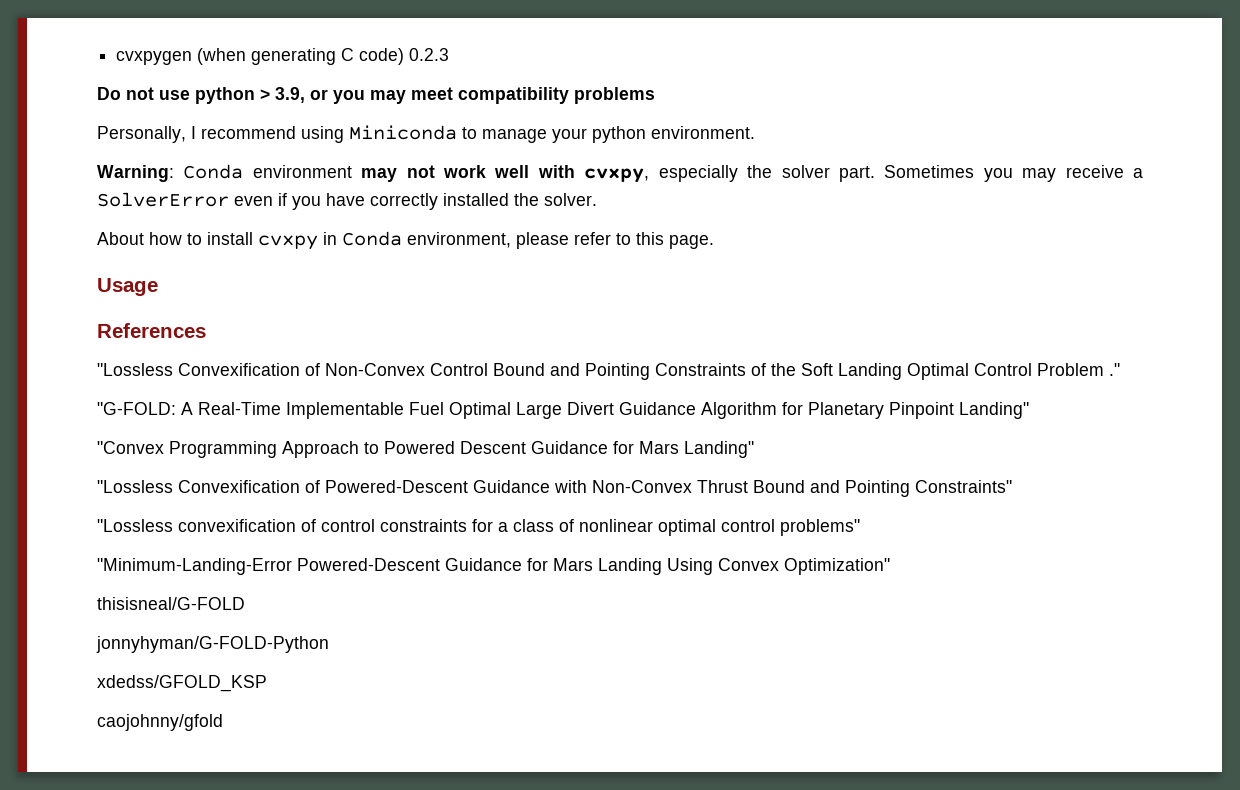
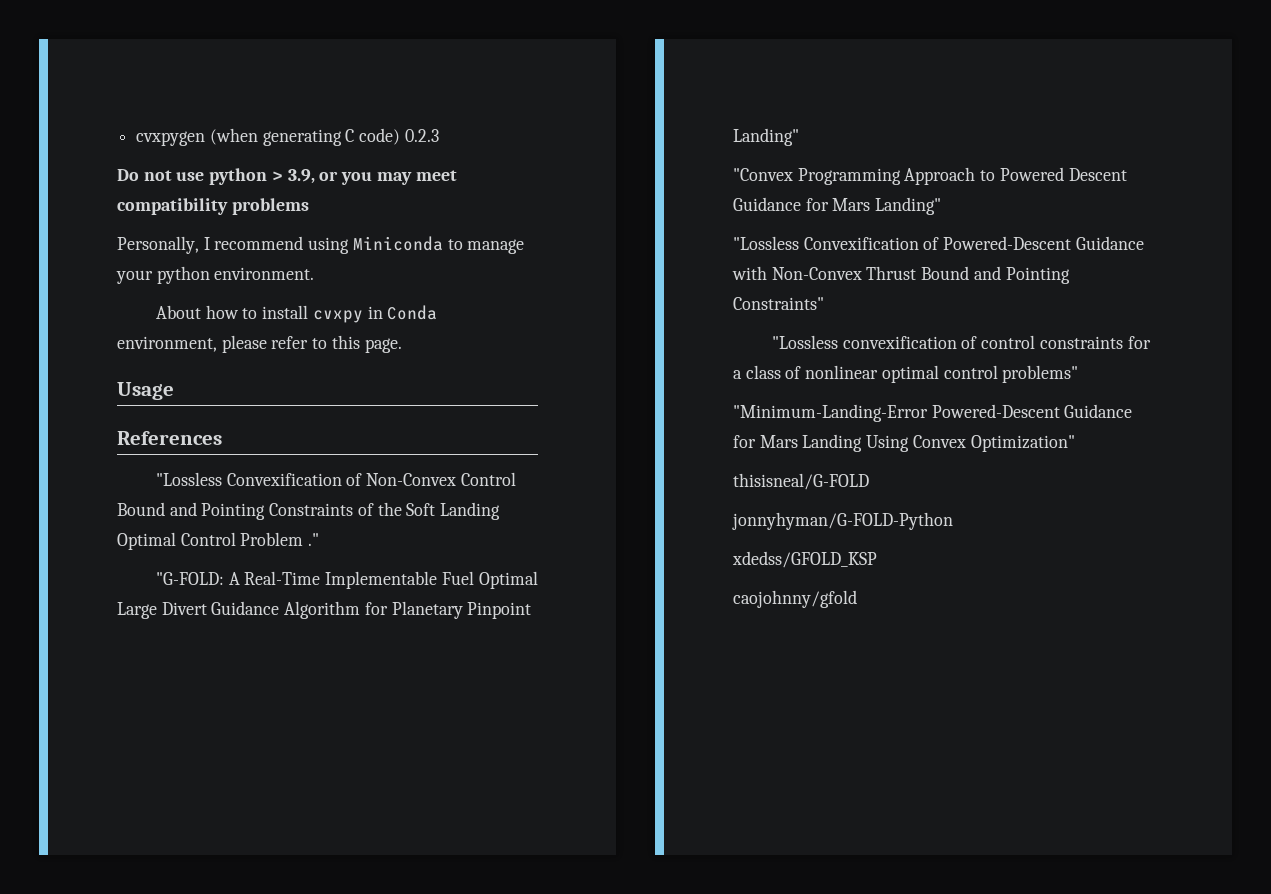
- Warning: Conda environment may not work well with cvxpy, especially the solver part. Sometimes you may receive a SolverError even if you have correctly installed the solver.

